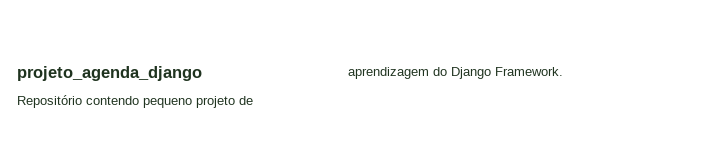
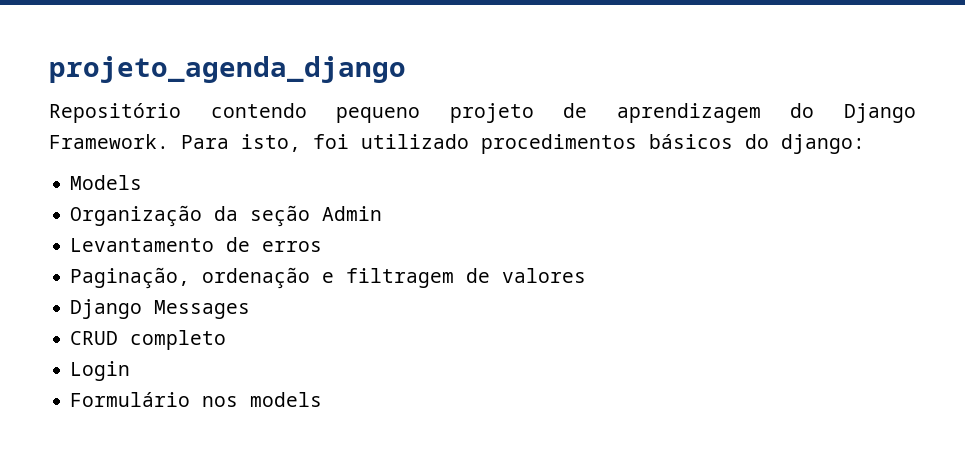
+ Para isto, foi utilizado procedimentos básicos do django:
+ Models
+ Organização da seção Admin
+ Levantamento de erros
+ Paginação, ordenação e filtragem de valores
+ Django Messages
+ CRUD completo
+ Login
+ Formulário nos models

